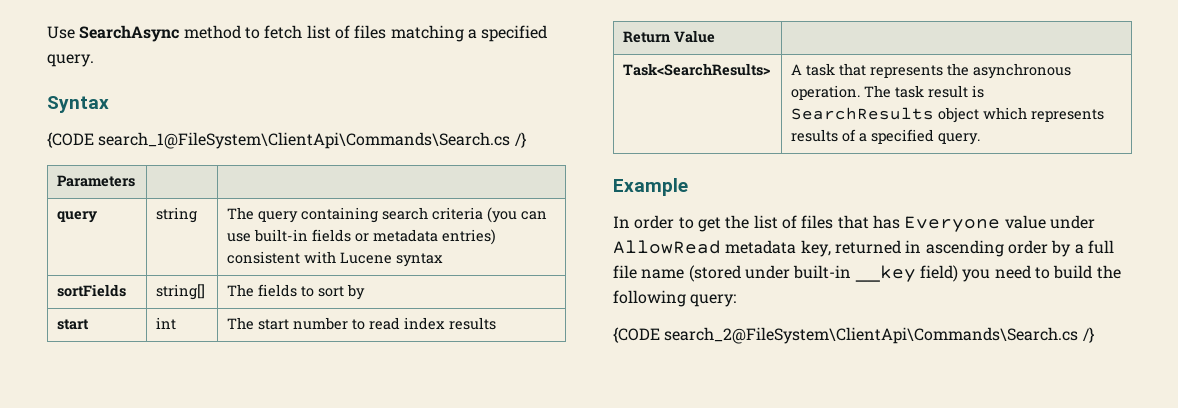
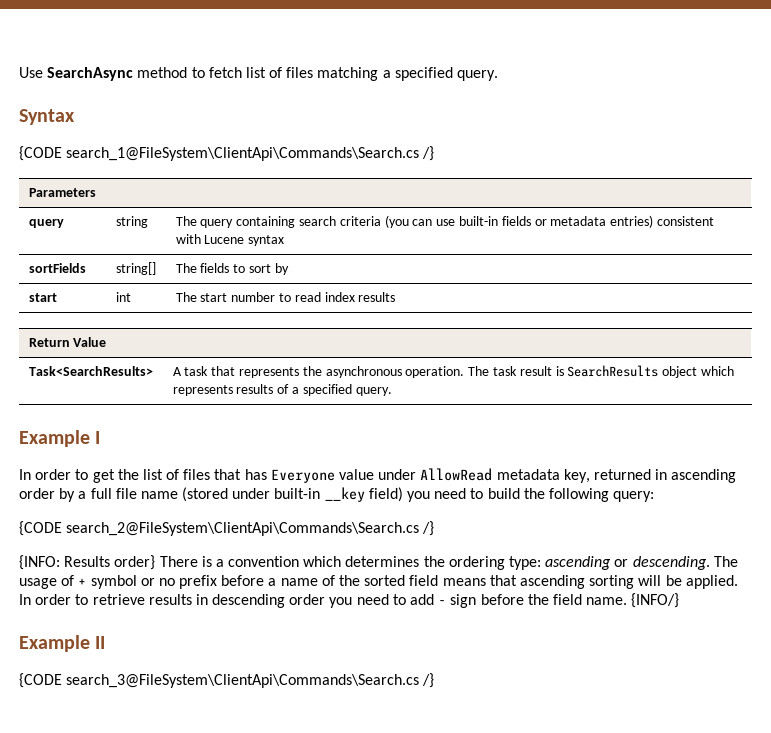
- Example
+ Example I
+ {INFO: Results order} There is a convention which determines the ordering type: ascending or descending. The usage of + symbol or no prefix before a name of the sorted field means that ascending sorting will be applied. In order to retrieve results in descending order you need to add - sign before the field name. {INFO/}
+ Example II
+ {CODE search_3@FileSystem\ClientApi\Commands\Search.cs /}

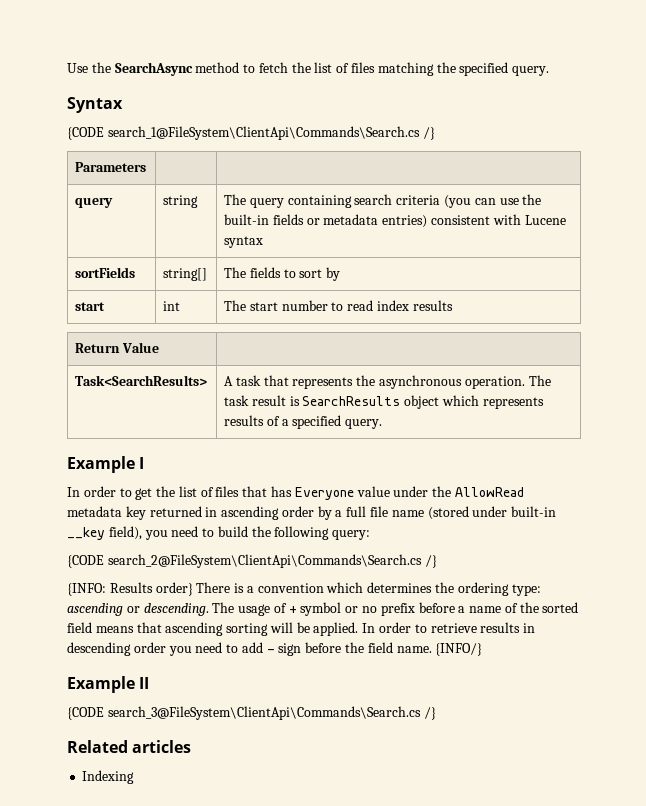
- Use SearchAsync method to fetch list of files matching a specified query.
+ Use the SearchAsync method to fetch the list of files matching the specified query.
- query | string | The query containing search criteria (you can use built-in fields or metadata entries) consistent with Lucene syntax
+ query | string | The query containing search criteria (you can use the built-in fields or metadata entries) consistent with Lucene syntax
- In order to get the list of files that has Everyone value under AllowRead metadata key, returned in ascending order by a full file name (stored under built-in __key field) you need to build the following query:
+ In order to get the list of files that has Everyone value under the AllowRead metadata key returned in ascending order by a full file name (stored under built-in __key field), you need to build the following query:
+ Related articles
+ Indexing

